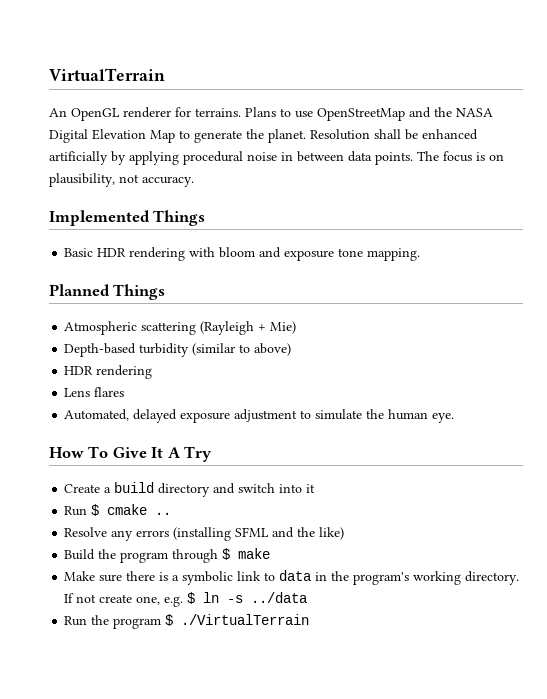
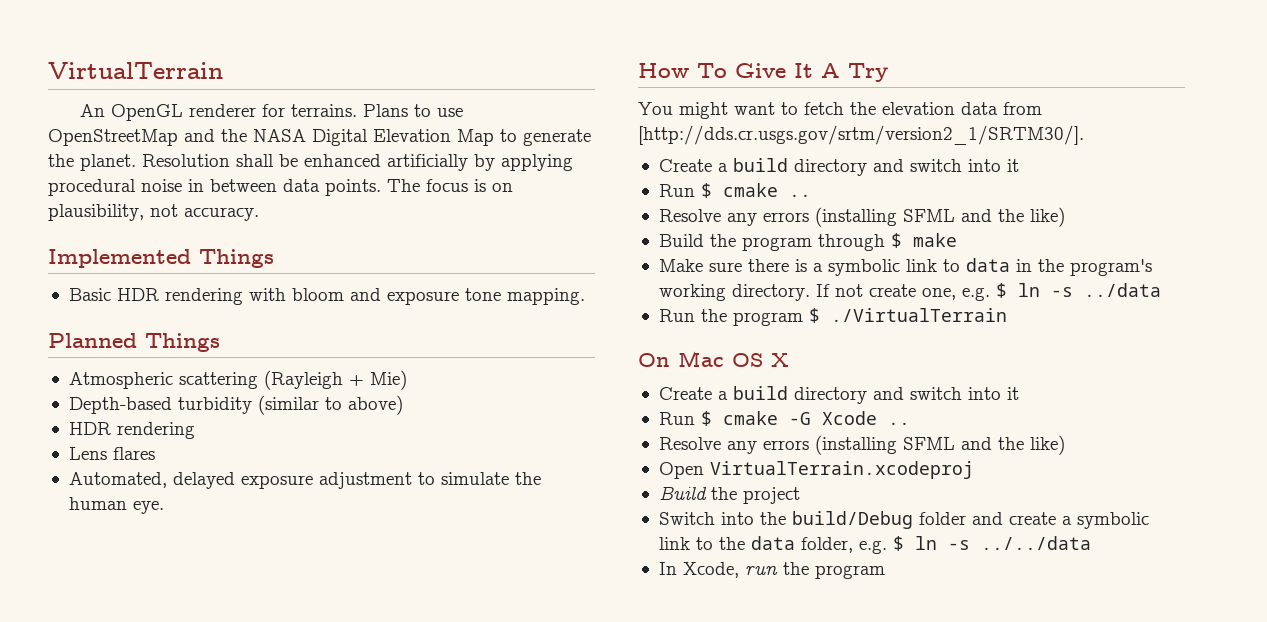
+ You might want to fetch the elevation data from [http://dds.cr.usgs.gov/srtm/version2_1/SRTM30/].
+ On Mac OS X
+ Create a build directory and switch into it
+ Run $ cmake -G Xcode ..
+ Resolve any errors (installing SFML and the like)
+ Open VirtualTerrain.xcodeproj
+ Build the project
+ Switch into the build/Debug folder and create a symbolic link to the data folder, e.g. $ ln -s ../../data
+ In Xcode, run the program

